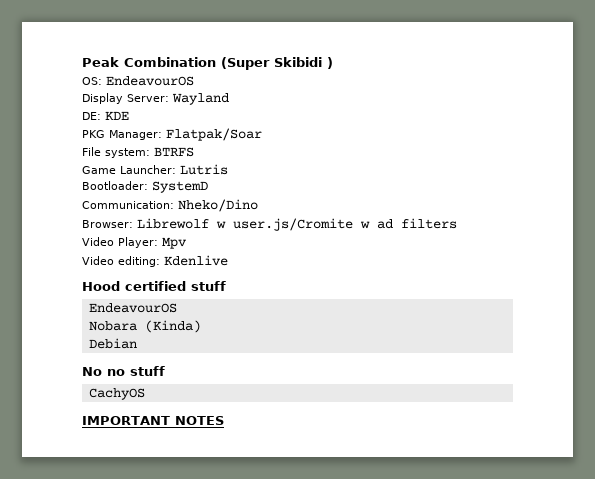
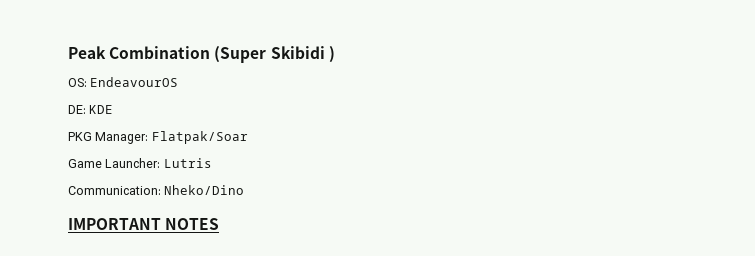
- Display Server: Wayland
- File system: BTRFS
- Bootloader: SystemD
- Browser: Librewolf w user.js/Cromite w ad filters
- Video Player: Mpv
- Video editing: Kdenlive
- Hood certified stuff
- EndeavourOS
- Nobara (Kinda)
- Debian
- No no stuff
- CachyOS

